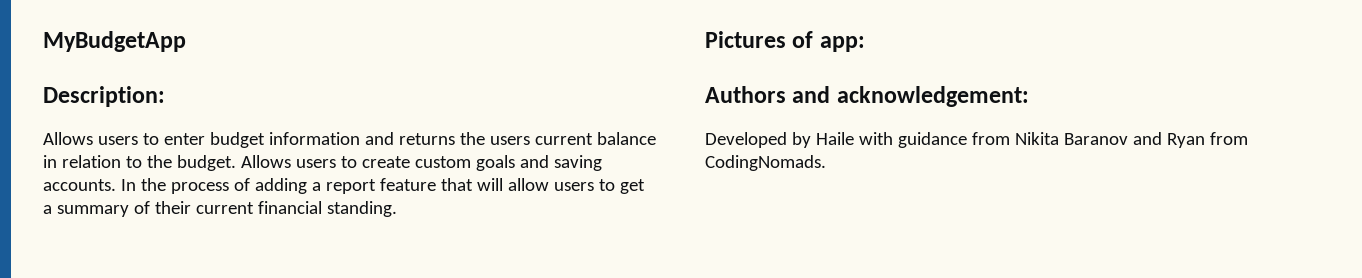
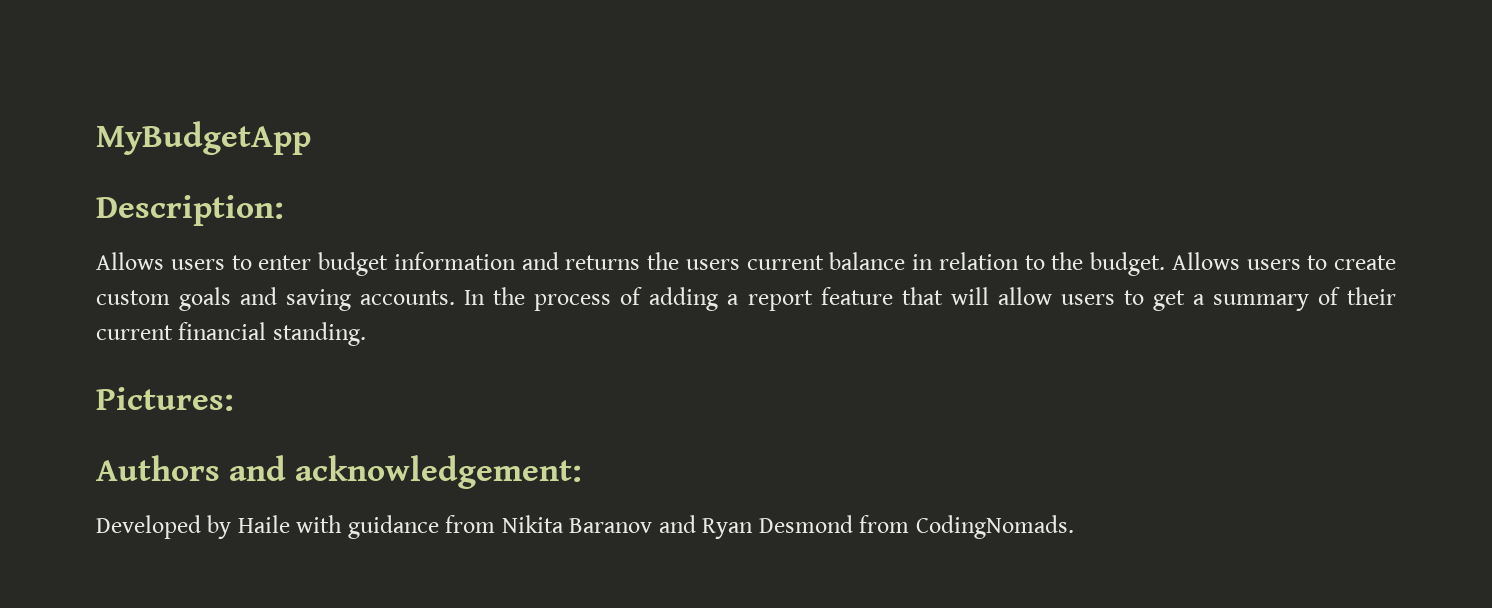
- Pictures of app:
+ Pictures:
- Developed by Haile with guidance from Nikita Baranov and Ryan from CodingNomads.
+ Developed by Haile with guidance from Nikita Baranov and Ryan Desmond from CodingNomads.

